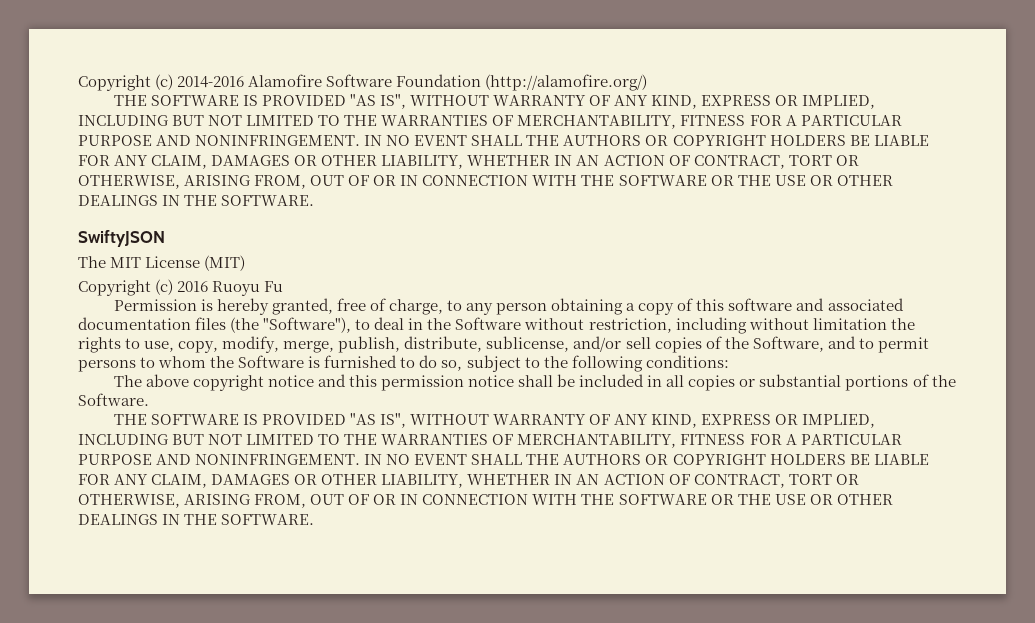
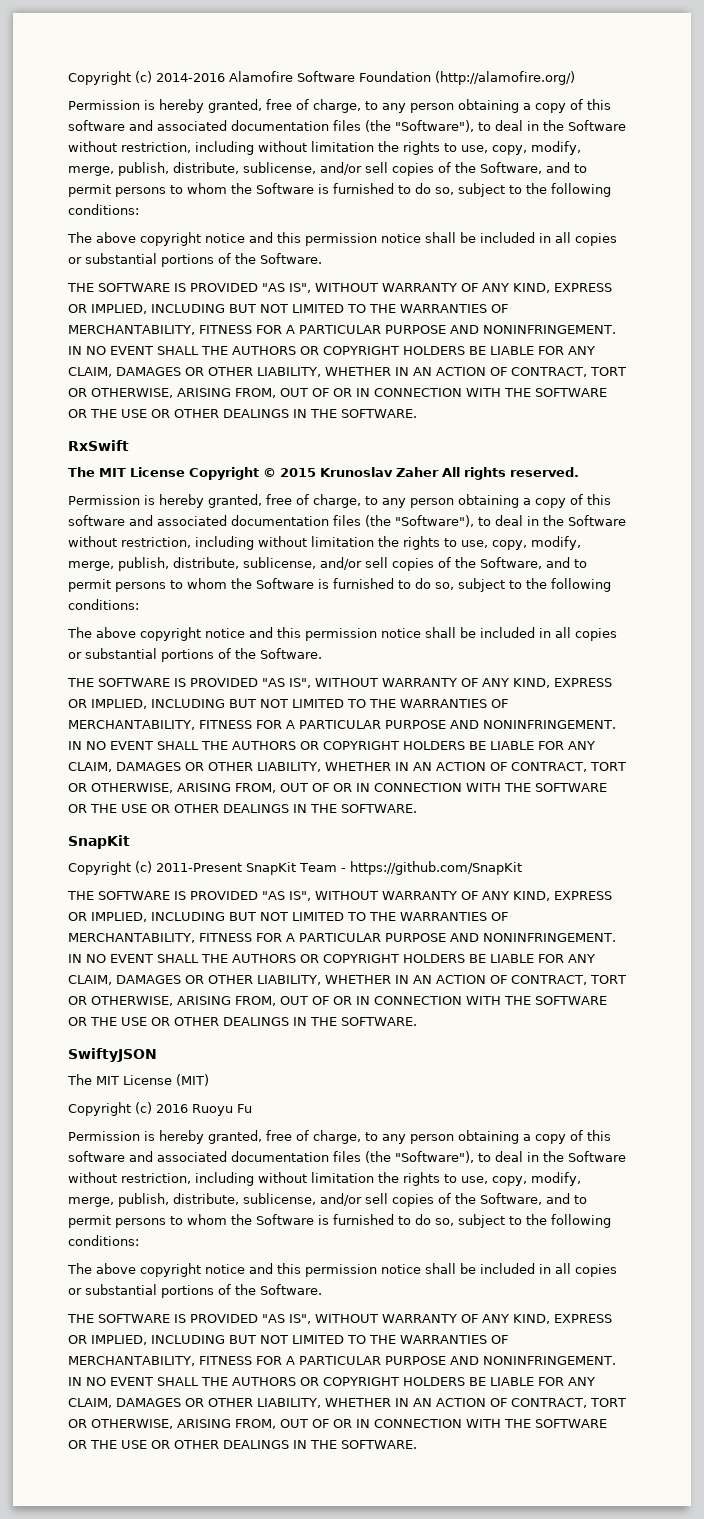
  Copyright (c) 2014-2016 Alamofire Software Foundation (http://alamofire.org/)
+ Permission is hereby granted, free of charge, to any person obtaining a copy of this software and associated documentation files (the "Software"), to deal in the Software without restriction, including without limitation the rights to use, copy, modify, merge, publish, distribute, sublicense, and/or sell copies of the Software, and to permit persons to whom the Software is furnished to do so, subject to the following conditions:
+ The above copyright notice and this permission notice shall be included in all copies or substantial portions of the Software.
+ THE SOFTWARE IS PROVIDED "AS IS", WITHOUT WARRANTY OF ANY KIND, EXPRESS OR IMPLIED, INCLUDING BUT NOT LIMITED TO THE WARRANTIES OF MERCHANTABILITY, FITNESS FOR A PARTICULAR PURPOSE AND NONINFRINGEMENT. IN NO EVENT SHALL THE AUTHORS OR COPYRIGHT HOLDERS BE LIABLE FOR ANY CLAIM, DAMAGES OR OTHER LIABILITY, WHETHER IN AN ACTION OF CONTRACT, TORT OR OTHERWISE, ARISING FROM, OUT OF OR IN CONNECTION WITH THE SOFTWARE OR THE USE OR OTHER DEALINGS IN THE SOFTWARE.
+ RxSwift
+ The MIT License Copyright © 2015 Krunoslav Zaher All rights reserved.
+ Permission is hereby granted, free of charge, to any person obtaining a copy of this software and associated documentation files (the "Software"), to deal in the Software without restriction, including without limitation the rights to use, copy, modify, merge, publish, distribute, sublicense, and/or sell copies of the Software, and to permit persons to whom the Software is furnished to do so, subject to the following conditions:
+ The above copyright notice and this permission notice shall be included in all copies or substantial portions of the Software.
+ THE SOFTWARE IS PROVIDED "AS IS", WITHOUT WARRANTY OF ANY KIND, EXPRESS OR IMPLIED, INCLUDING BUT NOT LIMITED TO THE WARRANTIES OF MERCHANTABILITY, FITNESS FOR A PARTICULAR PURPOSE AND NONINFRINGEMENT. IN NO EVENT SHALL THE AUTHORS OR COPYRIGHT HOLDERS BE LIABLE FOR ANY CLAIM, DAMAGES OR OTHER LIABILITY, WHETHER IN AN ACTION OF CONTRACT, TORT OR OTHERWISE, ARISING FROM, OUT OF OR IN CONNECTION WITH THE SOFTWARE OR THE USE OR OTHER DEALINGS IN THE SOFTWARE.
+ SnapKit
+ Copyright (c) 2011-Present SnapKit Team - https://github.com/SnapKit

